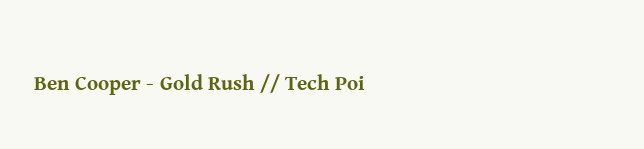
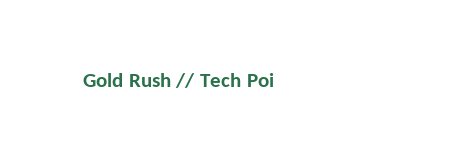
- Ben Cooper - Gold Rush // Tech Poi
+ Gold Rush // Tech Poi

